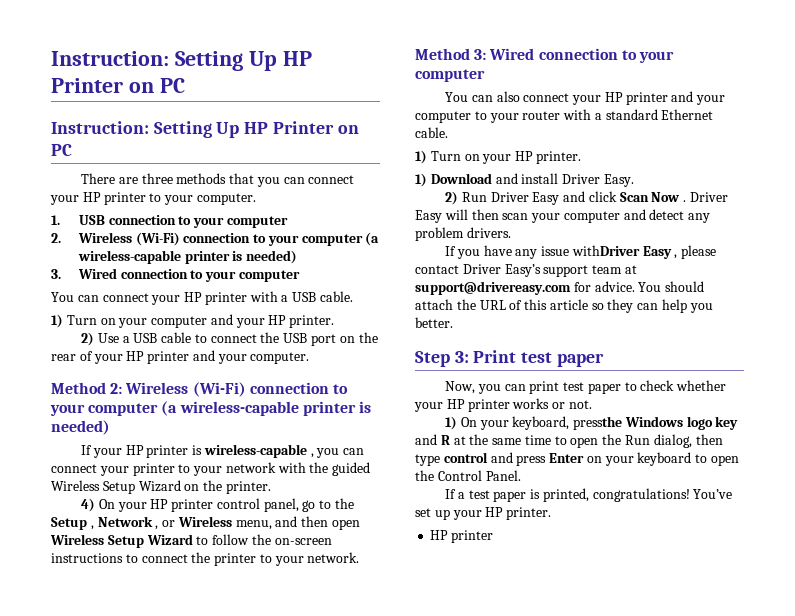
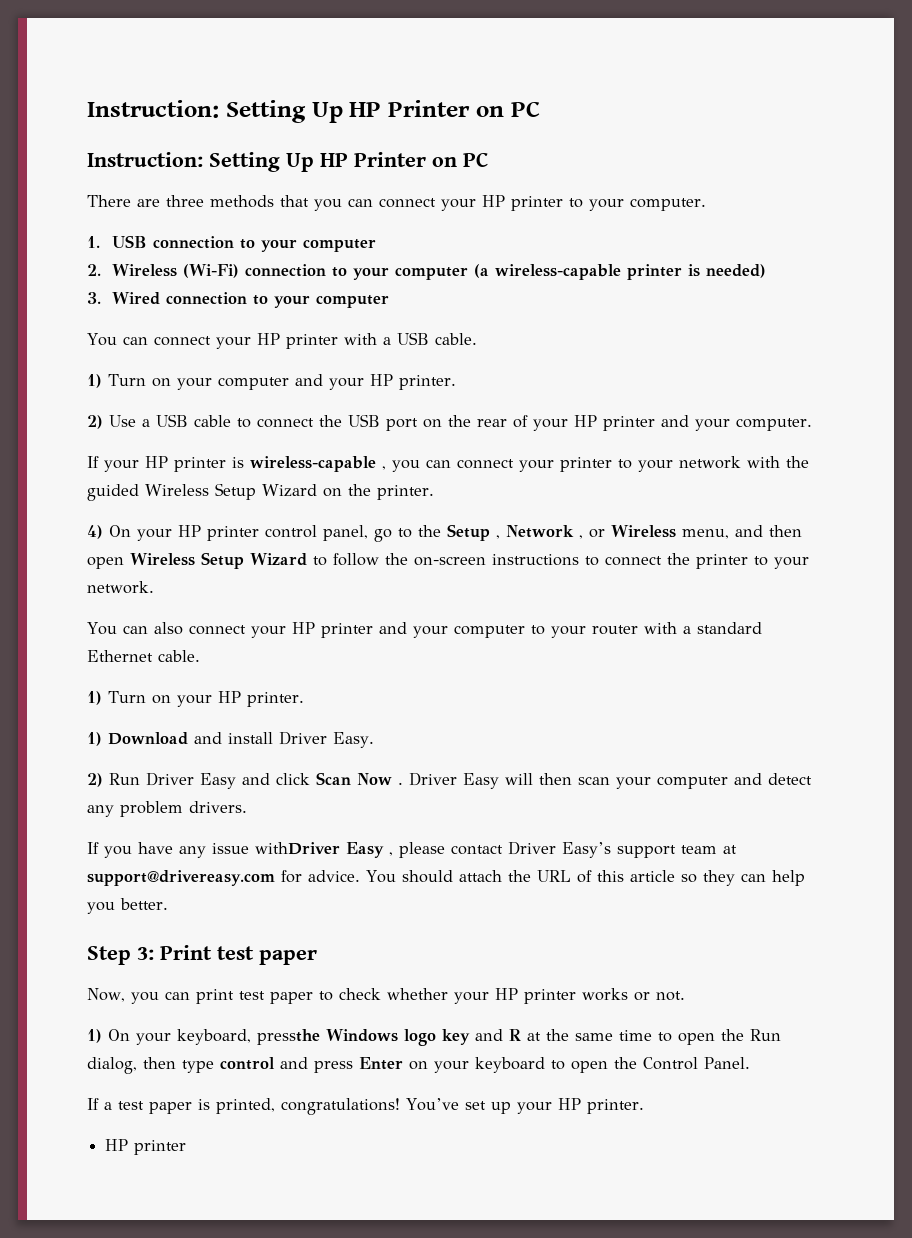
- Method 2: Wireless (Wi-Fi) connection to your computer (a wireless-capable printer is needed)
- Method 3: Wired connection to your computer

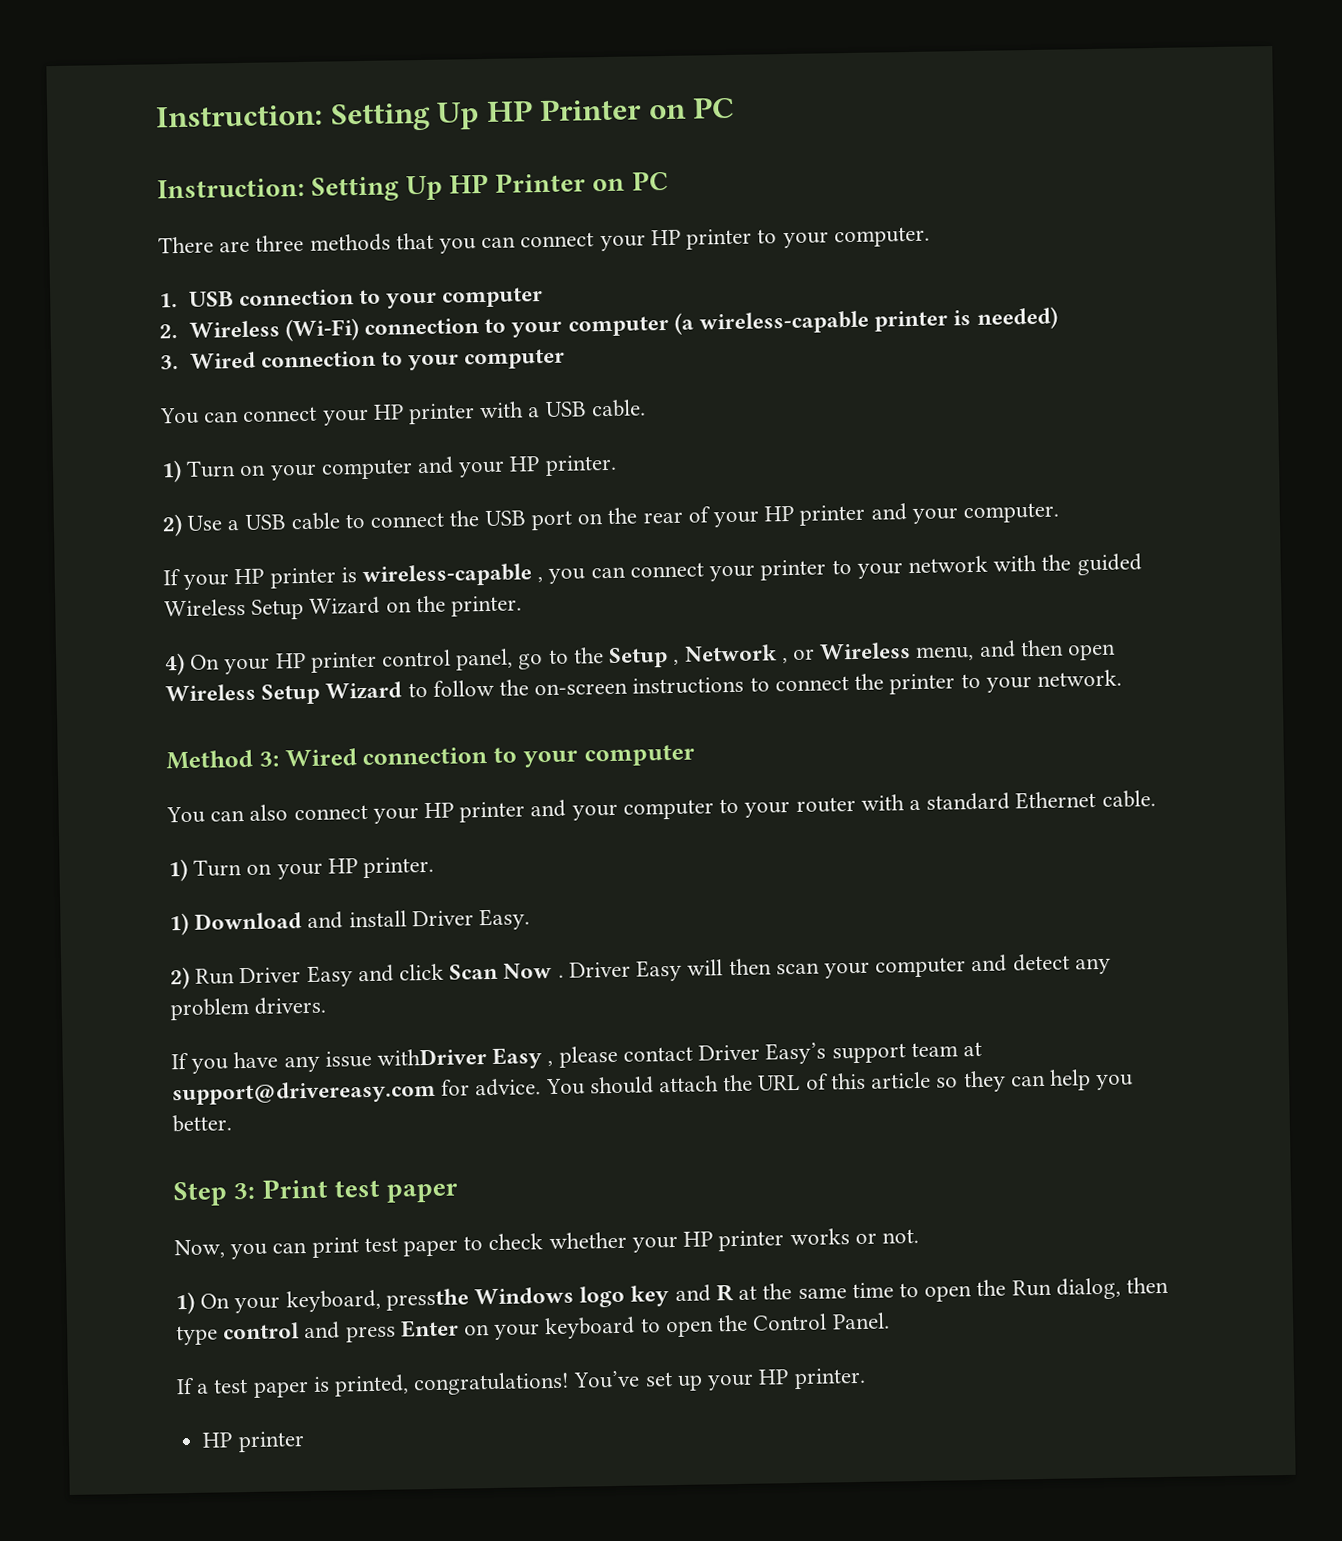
+ Method 3: Wired connection to your computer

